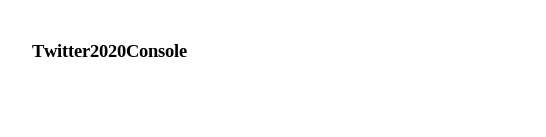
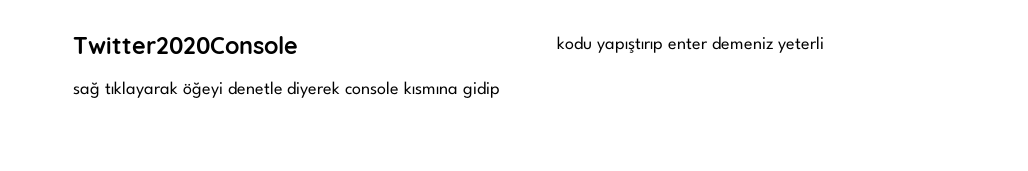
+ sağ tıklayarak öğeyi denetle diyerek console kısmına gidip kodu yapıştırıp enter demeniz yeterli

